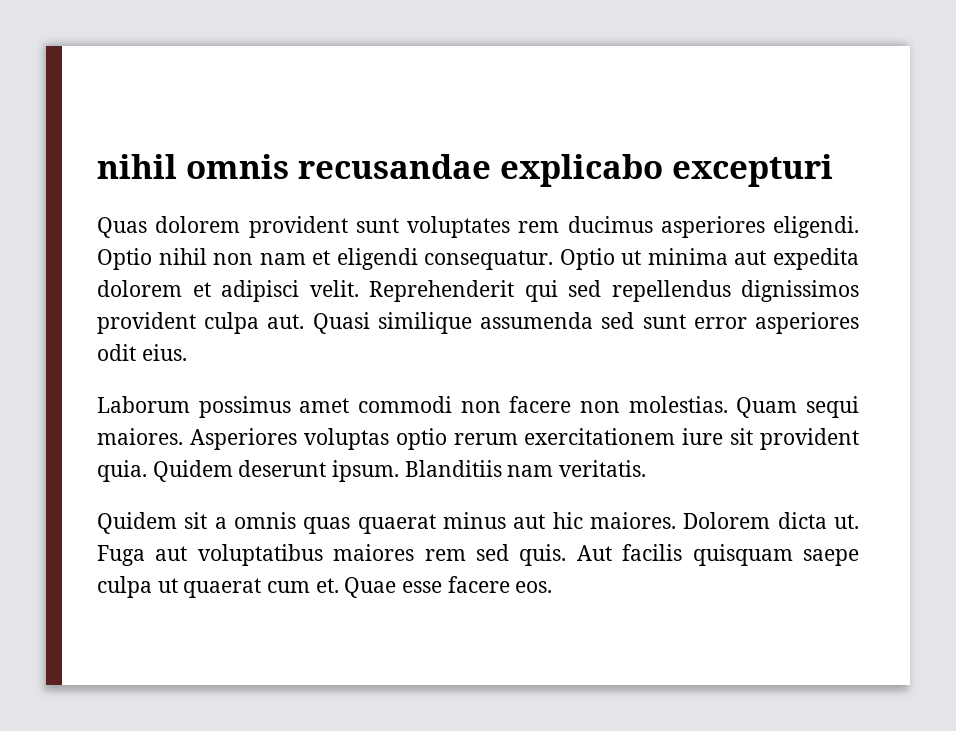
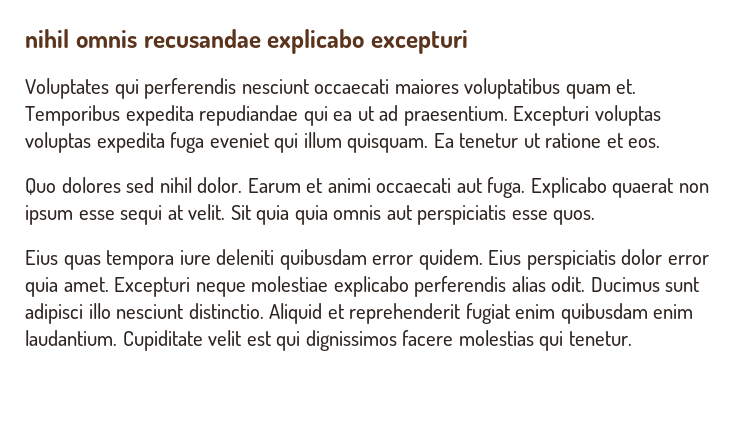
- Quas dolorem provident sunt voluptates rem ducimus asperiores eligendi. Optio nihil non nam et eligendi consequatur. Optio ut minima aut expedita dolorem et adipisci velit. Reprehenderit qui sed repellendus dignissimos provident culpa aut. Quasi similique assumenda sed sunt error asperiores odit eius.
- Laborum possimus amet commodi non facere non molestias. Quam sequi maiores. Asperiores voluptas optio rerum exercitationem iure sit provident quia. Quidem deserunt ipsum. Blanditiis nam veritatis.
- Quidem sit a omnis quas quaerat minus aut hic maiores. Dolorem dicta ut. Fuga aut voluptatibus maiores rem sed quis. Aut facilis quisquam saepe culpa ut quaerat cum et. Quae esse facere eos.
+ Voluptates qui perferendis nesciunt occaecati maiores voluptatibus quam et. Temporibus expedita repudiandae qui ea ut ad praesentium. Excepturi voluptas voluptas expedita fuga eveniet qui illum quisquam. Ea tenetur ut ratione et eos.
+ Quo dolores sed nihil dolor. Earum et animi occaecati aut fuga. Explicabo quaerat non ipsum esse sequi at velit. Sit quia quia omnis aut perspiciatis esse quos.
+ Eius quas tempora iure deleniti quibusdam error quidem. Eius perspiciatis dolor error quia amet. Excepturi neque molestiae explicabo perferendis alias odit. Ducimus sunt adipisci illo nesciunt distinctio. Aliquid et reprehenderit fugiat enim quibusdam enim laudantium. Cupiditate velit est qui dignissimos facere molestias qui tenetur.

